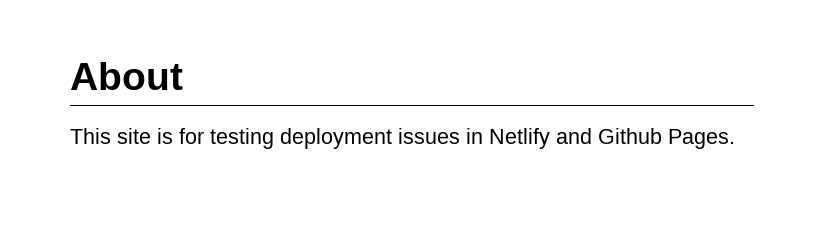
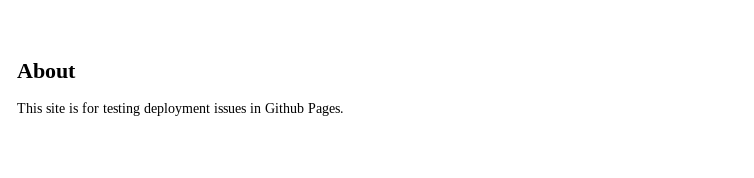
- This site is for testing deployment issues in Netlify and Github Pages.
+ This site is for testing deployment issues in Github Pages.

